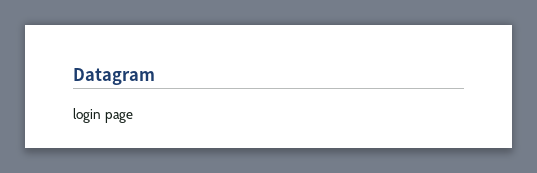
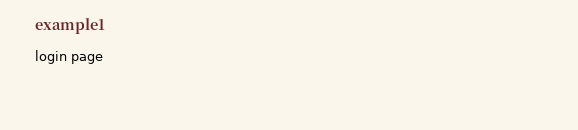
- Datagram
+ example1

